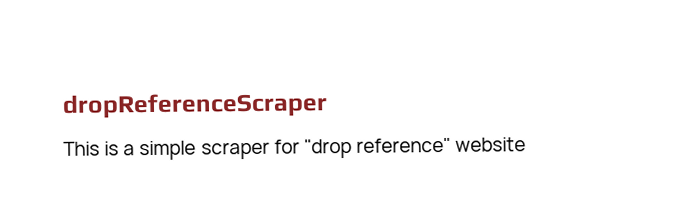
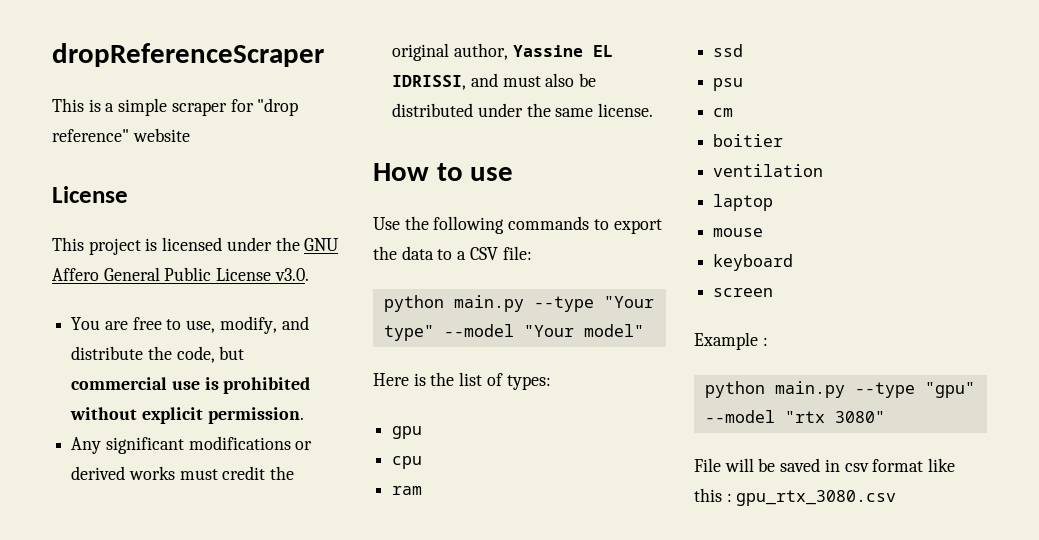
  This is a simple scraper for "drop reference" website
+ License
+ This project is licensed under the GNU Affero General Public License v3.0.
+ You are free to use, modify, and distribute the code, but commercial use is prohibited without explicit permission.
+ Any significant modifications or derived works must credit the original author, Yassine EL IDRISSI, and must also be distributed under the same license.
+ How to use
+ Use the following commands to export the data to a CSV file:
+ python main.py --type "Your type" --model "Your model"
+ Here is the list of types:
+ gpu
+ cpu
+ ram
+ ssd
+ psu
+ cm
+ boitier
+ ventilation
+ laptop
+ mouse
+ keyboard
+ screen
+ Example :
+ python main.py --type "gpu" --model "rtx 3080"
+ File will be saved in csv format like this : gpu_rtx_3080.csv

